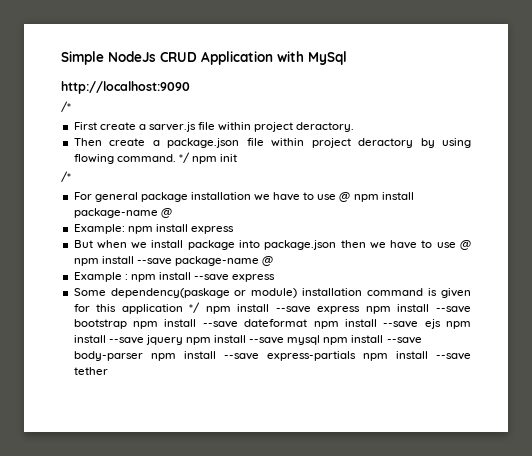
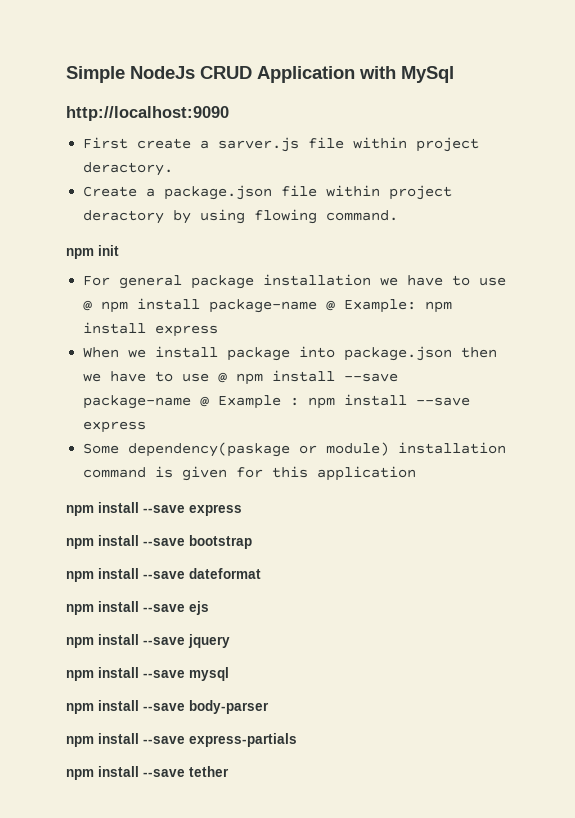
  http://localhost:9090
- /*
- Then create a package.json file within project deractory by using flowing command. */ npm init
- /*
+ Create a package.json file within project deractory by using flowing command.
+ npm init
- For general package installation we have to use @ npm install package-name @
- Example: npm install express
+ For general package installation we have to use @ npm install package-name @ Example: npm install express
- But when we install package into package.json then we have to use @ npm install --save package-name @
- Example : npm install --save express
+ When we install package into package.json then we have to use @ npm install --save package-name @ Example : npm install --save express
- Some dependency(paskage or module) installation command is given for this application */ npm install --save express npm install --save bootstrap npm install --save dateformat npm install --save ejs npm install --save jquery npm install --save mysql npm install --save body-parser npm install --save express-partials npm install --save tether
+ Some dependency(paskage or module) installation command is given for this application
+ npm install --save express
+ npm install --save bootstrap
+ npm install --save dateformat
+ npm install --save ejs
+ npm install --save jquery
+ npm install --save mysql
+ npm install --save body-parser
+ npm install --save express-partials
+ npm install --save tether

